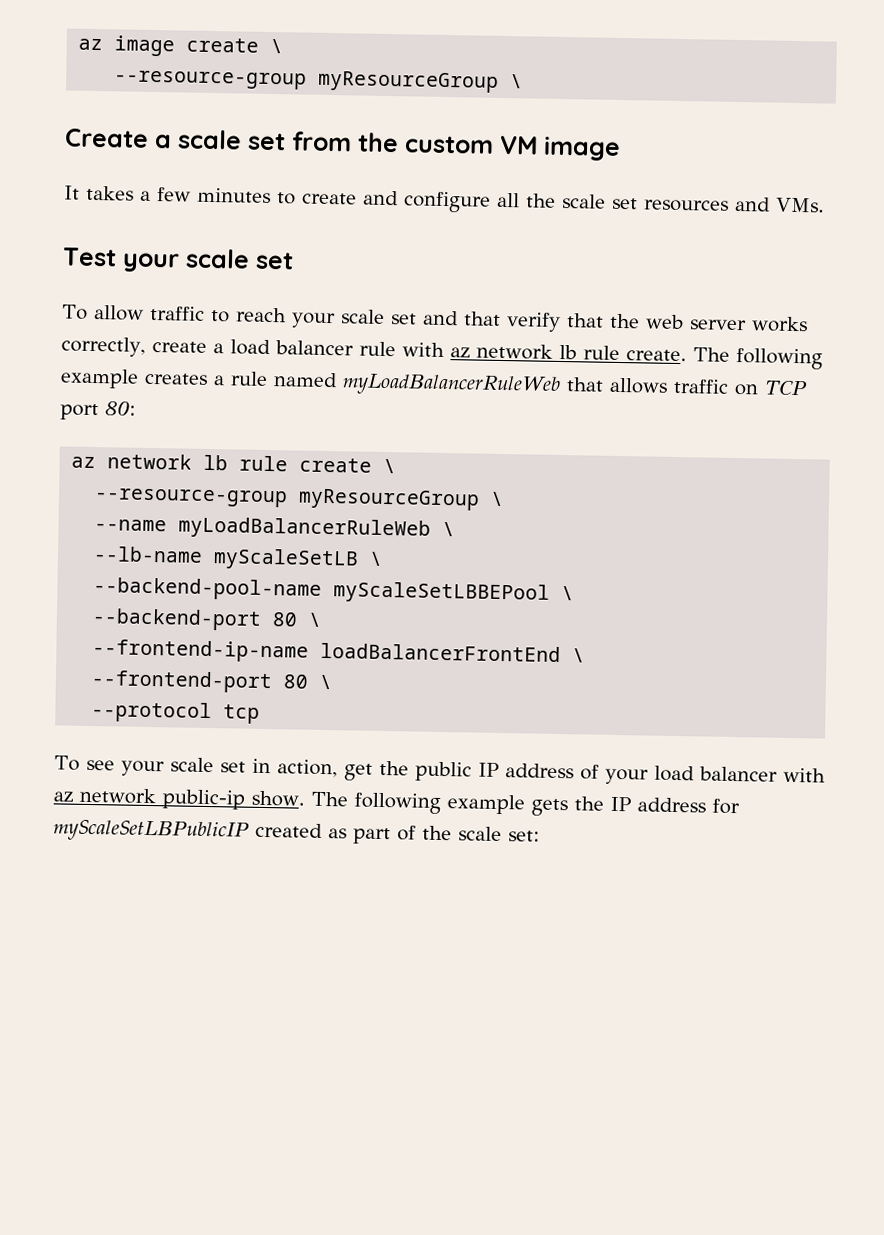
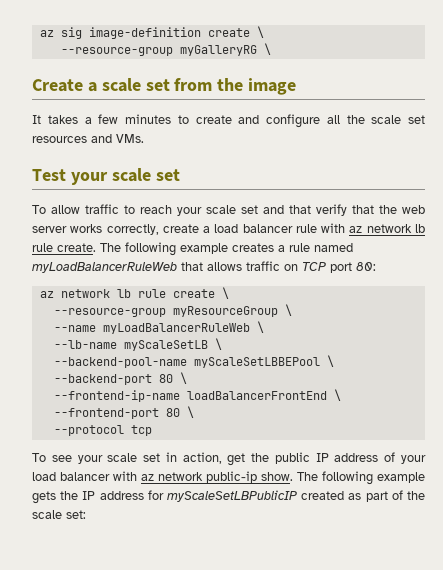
- az image create \
- --resource-group myResourceGroup \
+ az sig image-definition create \
+ --resource-group myGalleryRG \
- Create a scale set from the custom VM image
+ Create a scale set from the image

